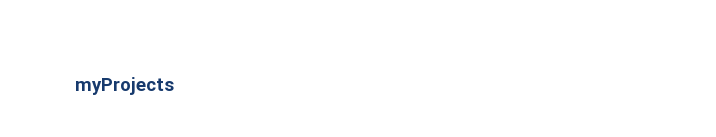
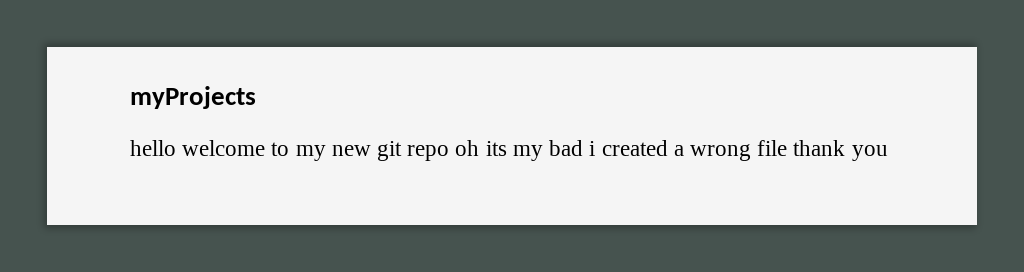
+ hello welcome to my new git repo oh its my bad i created a wrong file thank you

